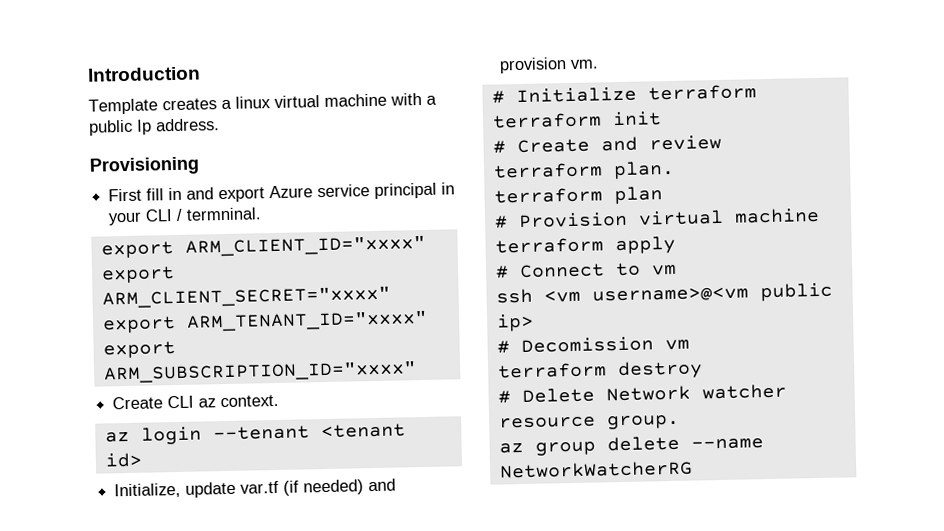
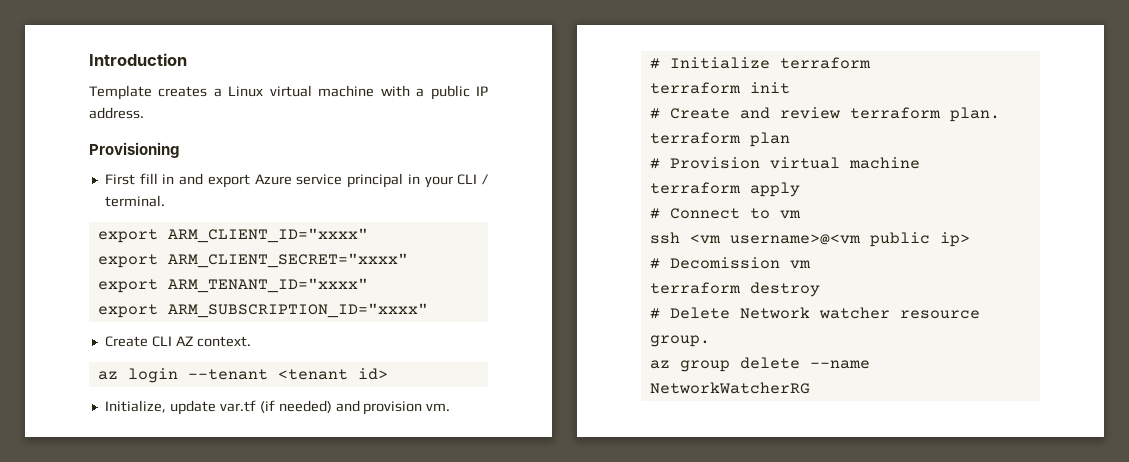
- Template creates a linux virtual machine with a public Ip address.
+ Template creates a Linux virtual machine with a public IP address.
- First fill in and export Azure service principal in your CLI / termninal.
+ First fill in and export Azure service principal in your CLI / terminal.
- Create CLI az context.
+ Create CLI AZ context.

